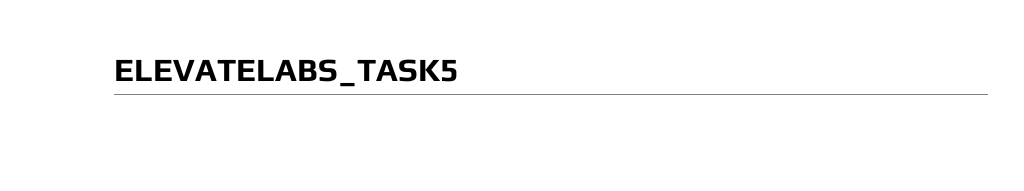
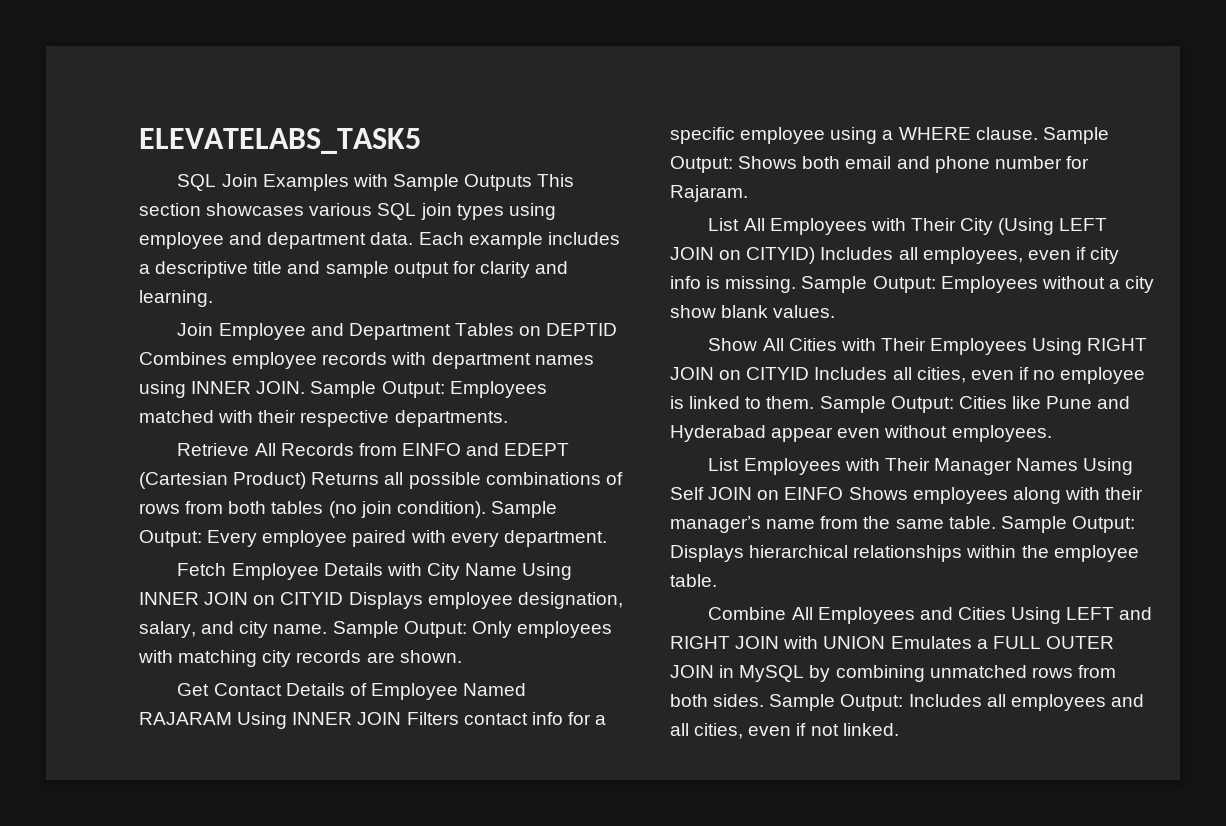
+ SQL Join Examples with Sample Outputs This section showcases various SQL join types using employee and department data. Each example includes a descriptive title and sample output for clarity and learning.
+ Join Employee and Department Tables on DEPTID Combines employee records with department names using INNER JOIN. Sample Output: Employees matched with their respective departments.
+ Retrieve All Records from EINFO and EDEPT (Cartesian Product) Returns all possible combinations of rows from both tables (no join condition). Sample Output: Every employee paired with every department.
+ Fetch Employee Details with City Name Using INNER JOIN on CITYID Displays employee designation, salary, and city name. Sample Output: Only employees with matching city records are shown.
+ Get Contact Details of Employee Named RAJARAM Using INNER JOIN Filters contact info for a specific employee using a WHERE clause. Sample Output: Shows both email and phone number for Rajaram.
+ List All Employees with Their City (Using LEFT JOIN on CITYID) Includes all employees, even if city info is missing. Sample Output: Employees without a city show blank values.
+ Show All Cities with Their Employees Using RIGHT JOIN on CITYID Includes all cities, even if no employee is linked to them. Sample Output: Cities like Pune and Hyderabad appear even without employees.
+ List Employees with Their Manager Names Using Self JOIN on EINFO Shows employees along with their manager’s name from the same table. Sample Output: Displays hierarchical relationships within the employee table.
+ Combine All Employees and Cities Using LEFT and RIGHT JOIN with UNION Emulates a FULL OUTER JOIN in MySQL by combining unmatched rows from both sides. Sample Output: Includes all employees and all cities, even if not linked.

